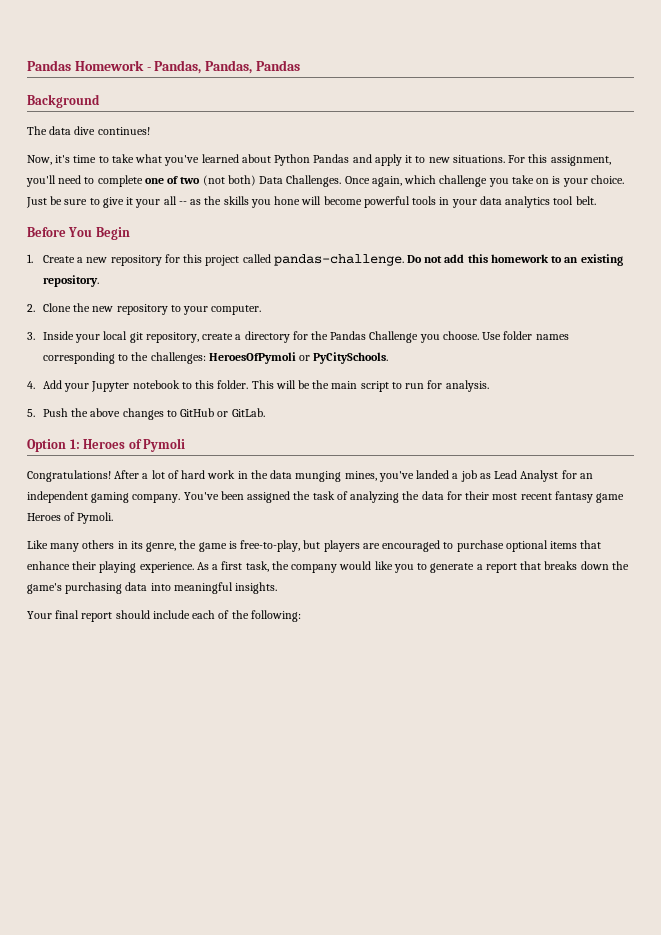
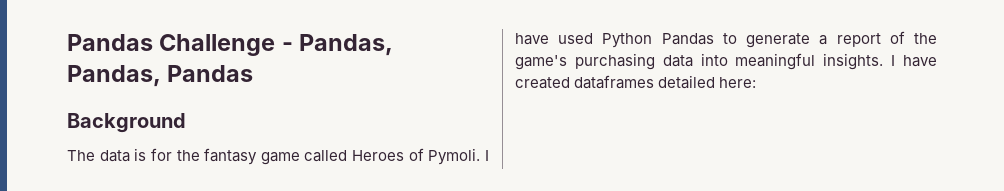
- Pandas Homework - Pandas, Pandas, Pandas
+ Pandas Challenge - Pandas, Pandas, Pandas
- The data dive continues!
- Now, it's time to take what you've learned about Python Pandas and apply it to new situations. For this assignment, you'll need to complete one of two (not both) Data Challenges. Once again, which challenge you take on is your choice. Just be sure to give it your all -- as the skills you hone will become powerful tools in your data analytics tool belt.
- Before You Begin
- 1. Create a new repository for this project called pandas-challenge. Do not add this homework to an existing repository.
- 2. Clone the new repository to your computer.
- 3. Inside your local git repository, create a directory for the Pandas Challenge you choose. Use folder names corresponding to the challenges: HeroesOfPymoli or PyCitySchools.
- 4. Add your Jupyter notebook to this folder. This will be the main script to run for analysis.
- 5. Push the above changes to GitHub or GitLab.
- Option 1: Heroes of Pymoli
- Congratulations! After a lot of hard work in the data munging mines, you've landed a job as Lead Analyst for an independent gaming company. You've been assigned the task of analyzing the data for their most recent fantasy game Heroes of Pymoli.
- Like many others in its genre, the game is free-to-play, but players are encouraged to purchase optional items that enhance their playing experience. As a first task, the company would like you to generate a report that breaks down the game's purchasing data into meaningful insights.
- Your final report should include each of the following:
+ The data is for the fantasy game called Heroes of Pymoli. I have used Python Pandas to generate a report of the game's purchasing data into meaningful insights. I have created dataframes detailed here:

